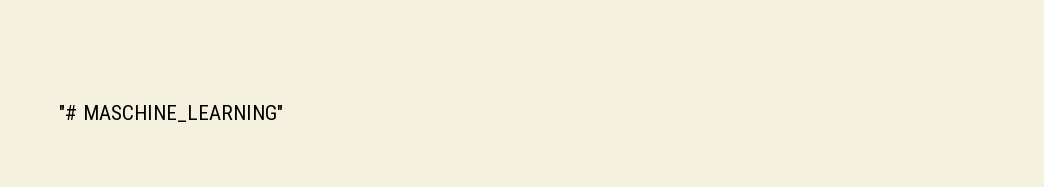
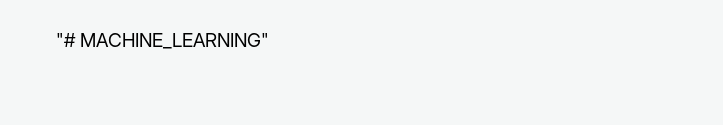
- "# MASCHINE_LEARNING"
+ "# MACHINE_LEARNING"

